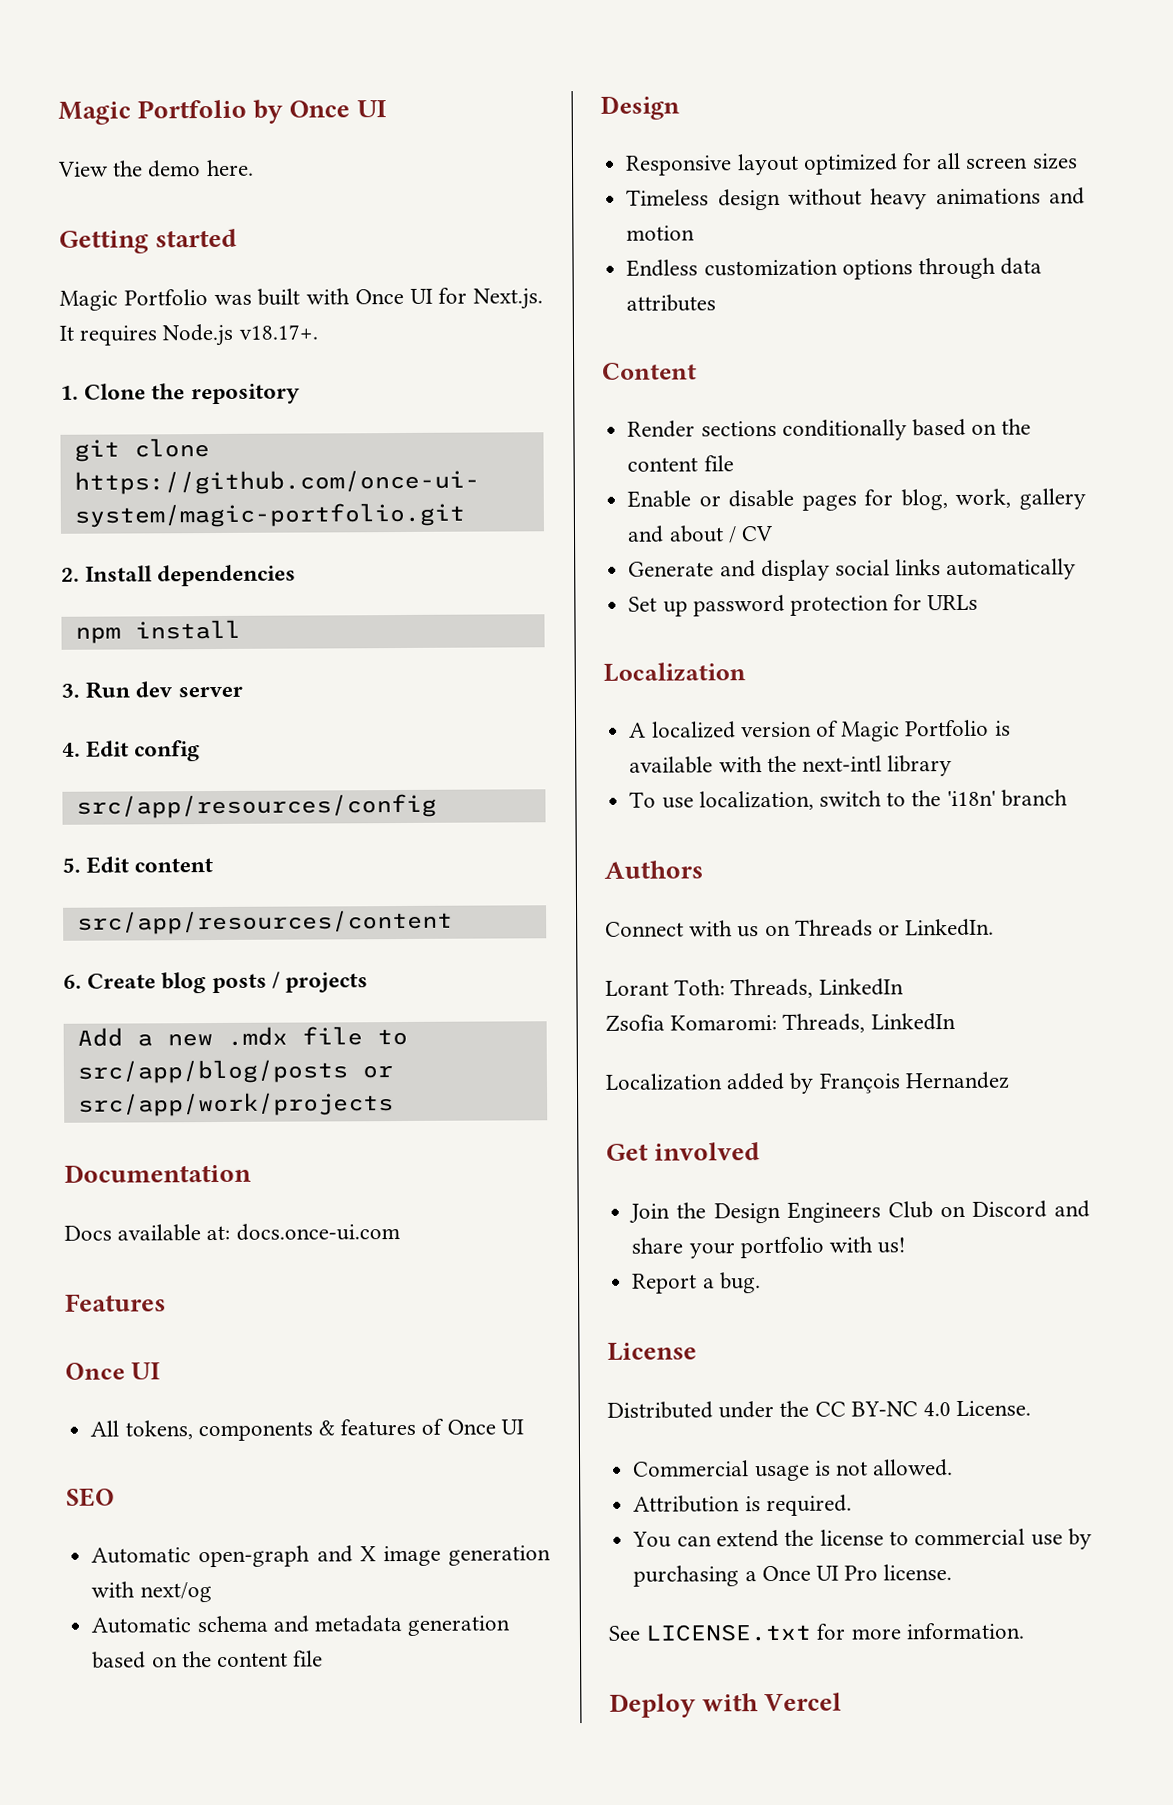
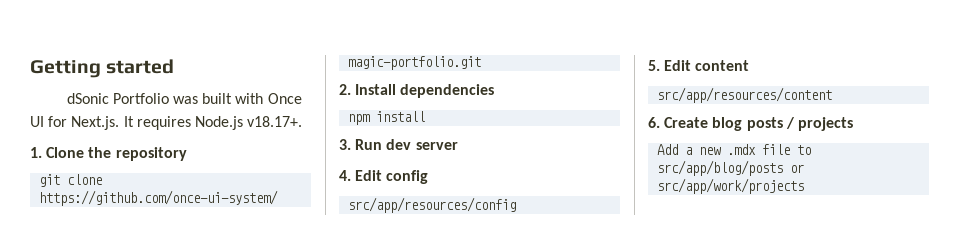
- Magic Portfolio by Once UI
- View the demo here.
- Magic Portfolio was built with Once UI for Next.js. It requires Node.js v18.17+.
+ dSonic Portfolio was built with Once UI for Next.js. It requires Node.js v18.17+.
- Documentation
- Docs available at: docs.once-ui.com
- Features
- Once UI
- All tokens, components & features of Once UI
- SEO
- Automatic open-graph and X image generation with next/og
- Automatic schema and metadata generation based on the content file
- Design
- Responsive layout optimized for all screen sizes
- Timeless design without heavy animations and motion
- Endless customization options through data attributes
- Content
- Render sections conditionally based on the content file
- Enable or disable pages for blog, work, gallery and about / CV
- Generate and display social links automatically
- Set up password protection for URLs
- Localization
- A localized version of Magic Portfolio is available with the next-intl library
- To use localization, switch to the 'i18n' branch
- Authors
- Connect with us on Threads or LinkedIn.
- Lorant Toth: Threads, LinkedIn
- Zsofia Komaromi: Threads, LinkedIn
- Localization added by François Hernandez
- Get involved
- Join the Design Engineers Club on Discord and share your portfolio with us!
- Report a bug.
- License
- Distributed under the CC BY-NC 4.0 License.
- Commercial usage is not allowed.
- Attribution is required.
- You can extend the license to commercial use by purchasing a Once UI Pro license.
- See LICENSE.txt for more information.
- Deploy with Vercel

